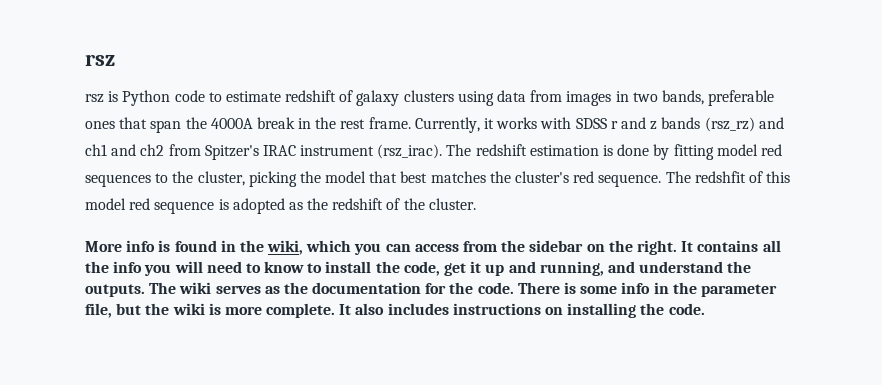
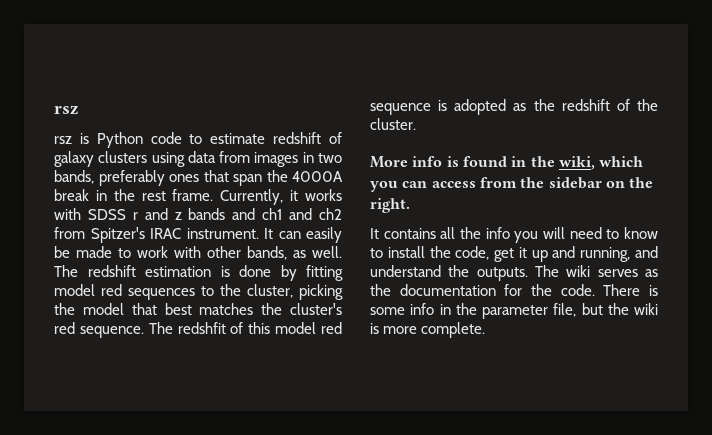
- rsz is Python code to estimate redshift of galaxy clusters using data from images in two bands, preferable ones that span the 4000A break in the rest frame.
+ rsz is Python code to estimate redshift of galaxy clusters using data from images in two bands, preferably ones that span the 4000A break in the rest frame.
- Currently, it works with SDSS r and z bands (rsz_rz) and ch1 and ch2 from Spitzer's IRAC instrument (rsz_irac).
+ Currently, it works with SDSS r and z bands and ch1 and ch2 from Spitzer's IRAC instrument. It can easily be made to work with other bands, as well.
- More info is found in the wiki, which you can access from the sidebar on the right. It contains all the info you will need to know to install the code, get it up and running, and understand the outputs.
+ More info is found in the wiki, which you can access from the sidebar on the right.
+ It contains all the info you will need to know to install the code, get it up and running, and understand the outputs.
- It also includes instructions on installing the code.

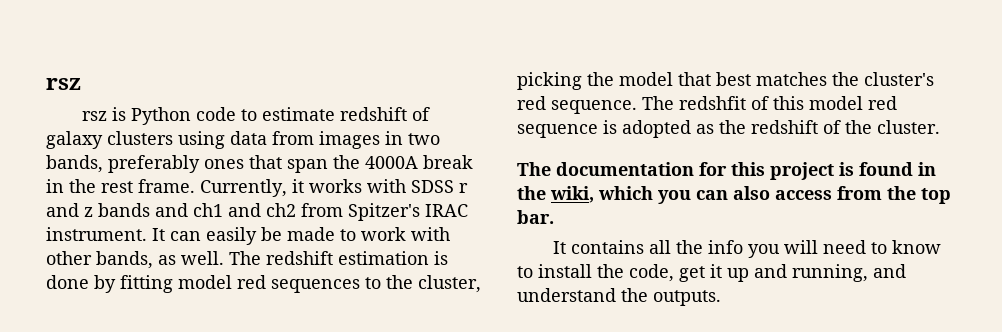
- More info is found in the wiki, which you can access from the sidebar on the right.
+ The documentation for this project is found in the wiki, which you can also access from the top bar.
- The wiki serves as the documentation for the code. There is some info in the parameter file, but the wiki is more complete.

